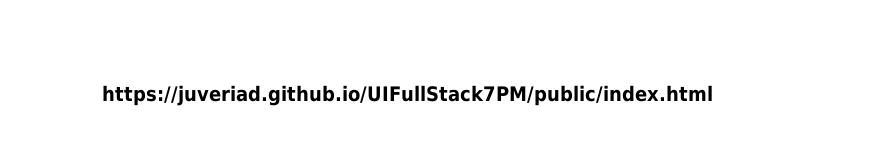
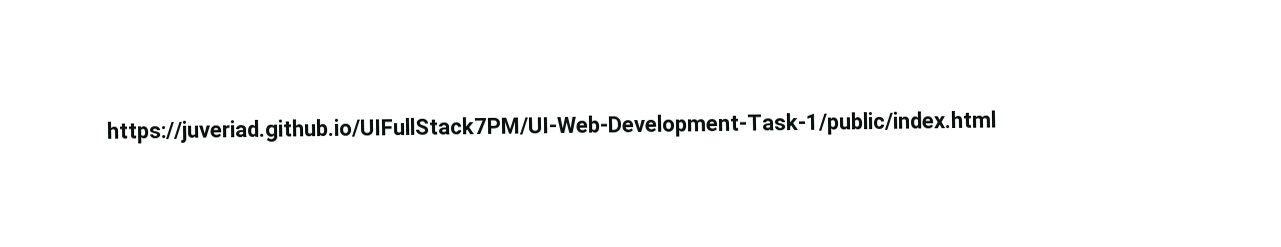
- https://juveriad.github.io/UIFullStack7PM/public/index.html
+ https://juveriad.github.io/UIFullStack7PM/UI-Web-Development-Task-1/public/index.html

